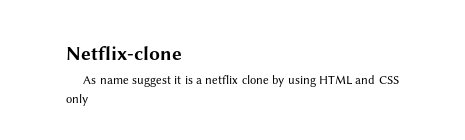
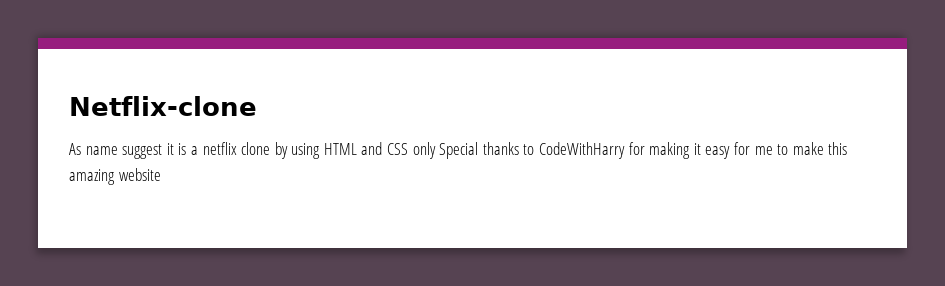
- As name suggest it is a netflix clone by using HTML and CSS only
+ As name suggest it is a netflix clone by using HTML and CSS only Special thanks to CodeWithHarry for making it easy for me to make this amazing website

